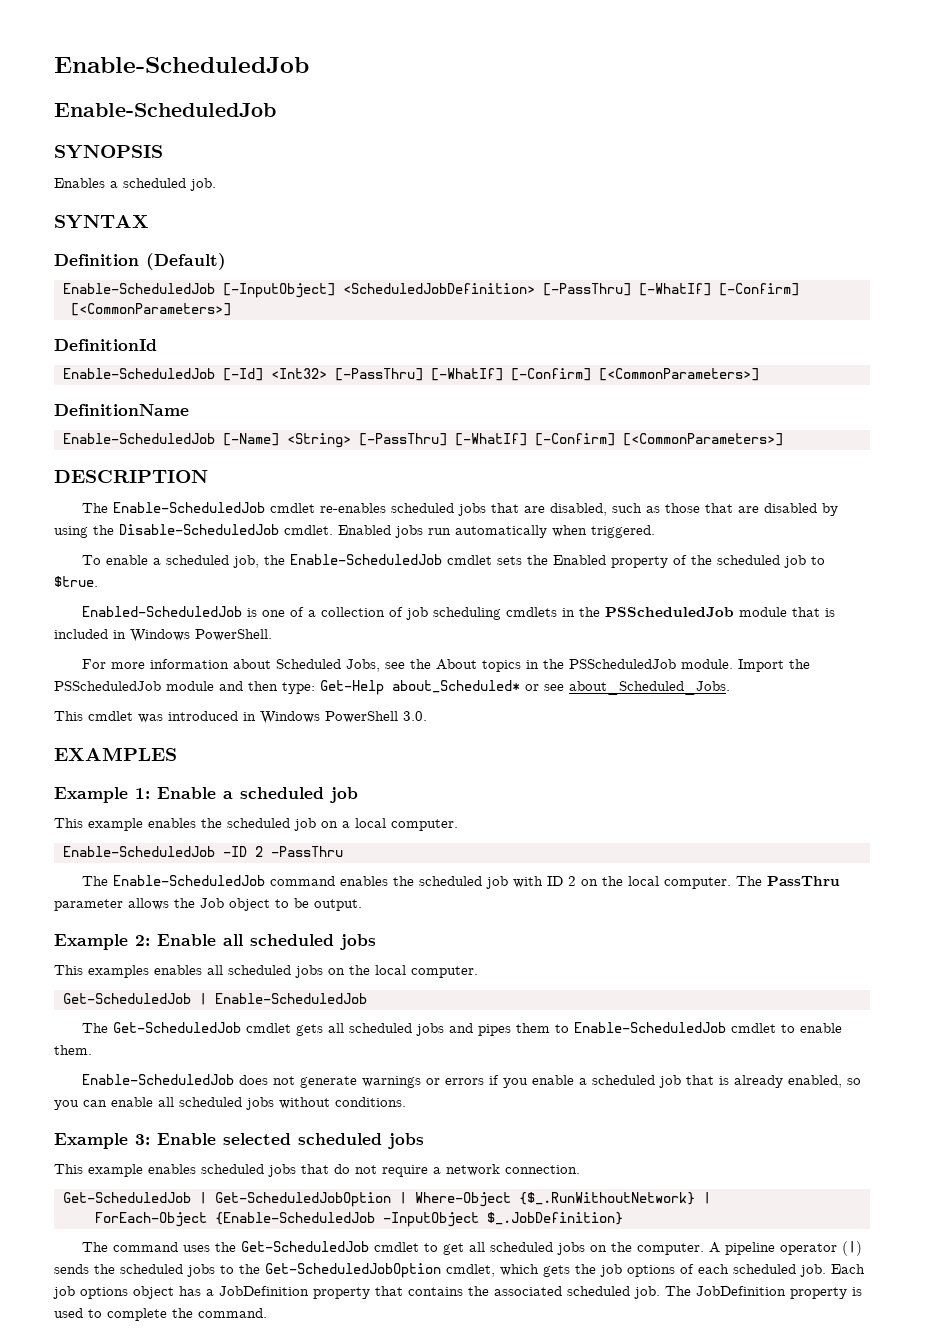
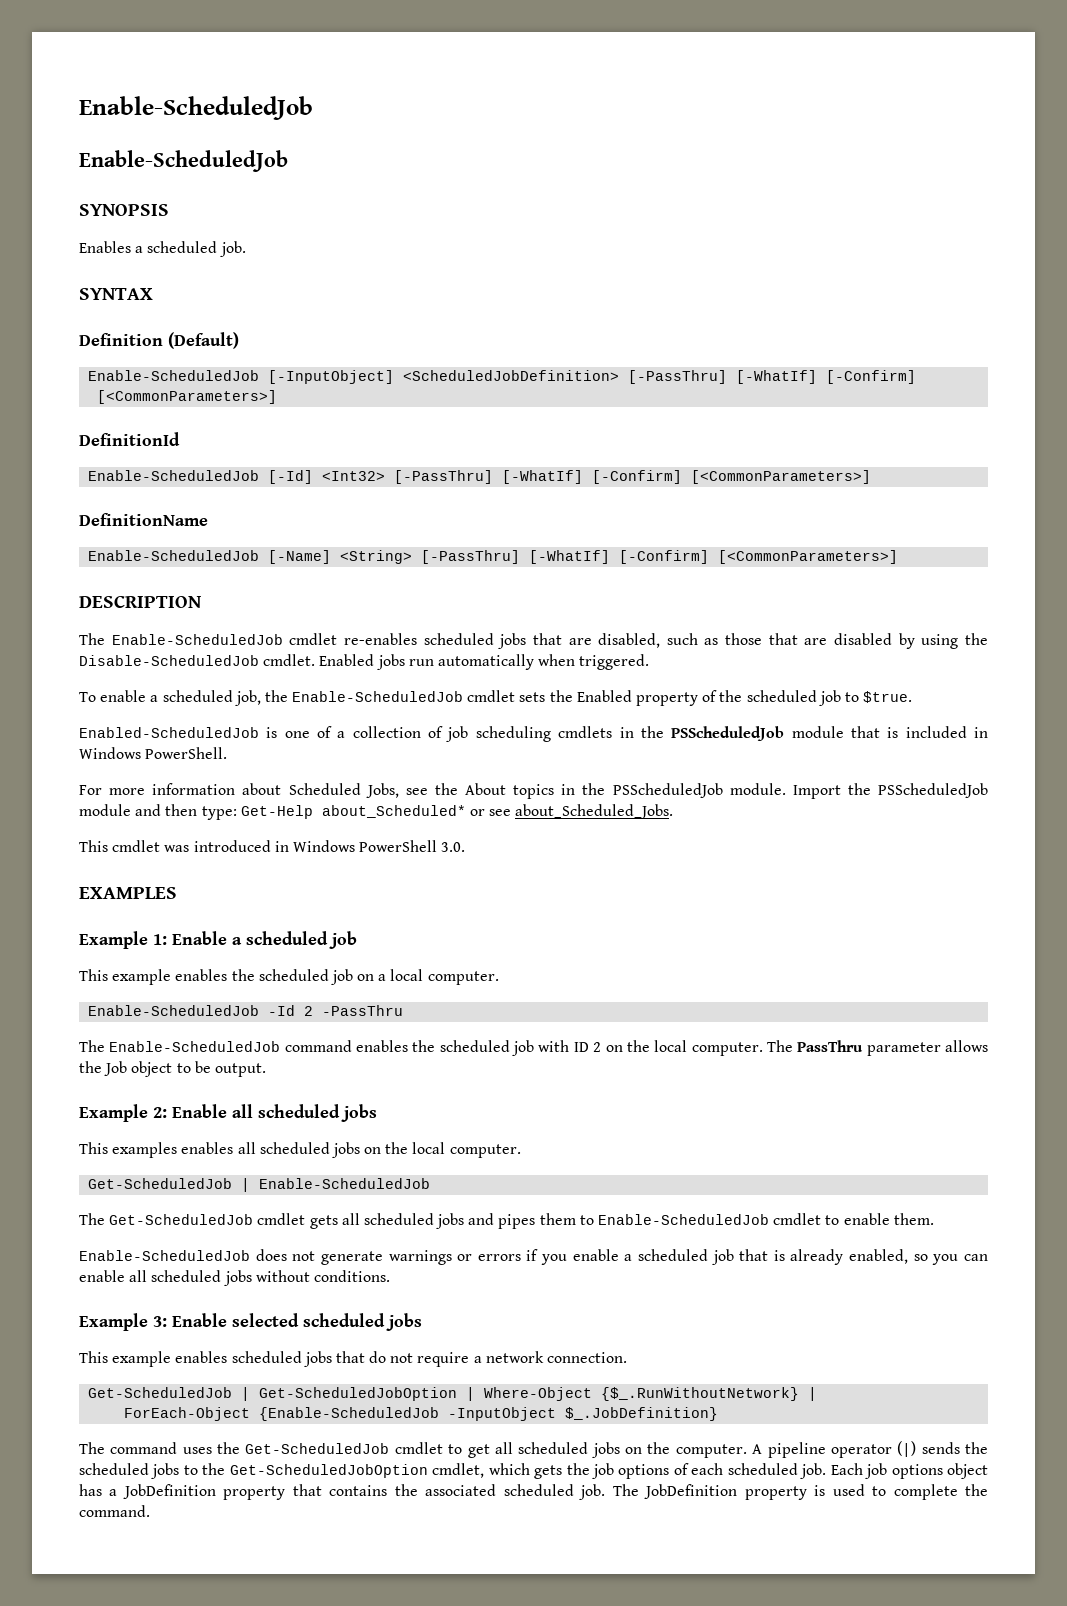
- Enable-ScheduledJob -ID 2 -PassThru
+ Enable-ScheduledJob -Id 2 -PassThru

